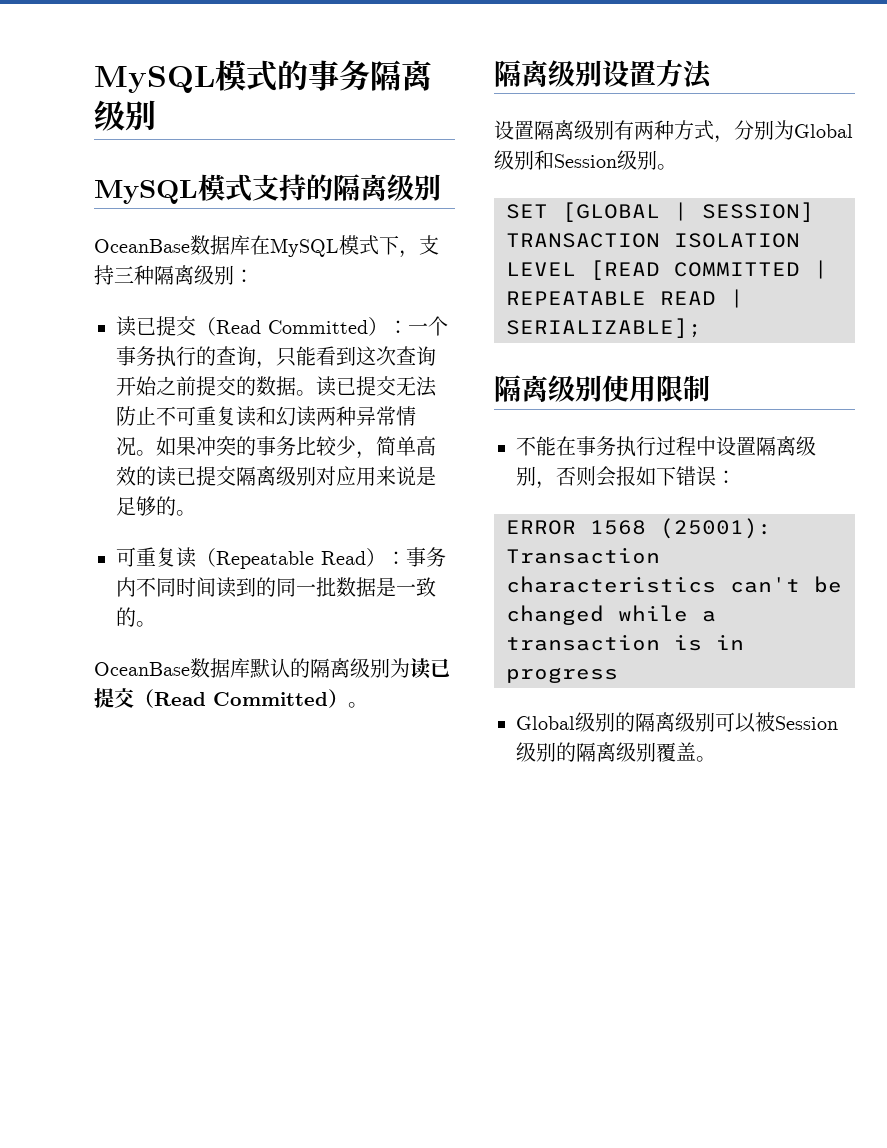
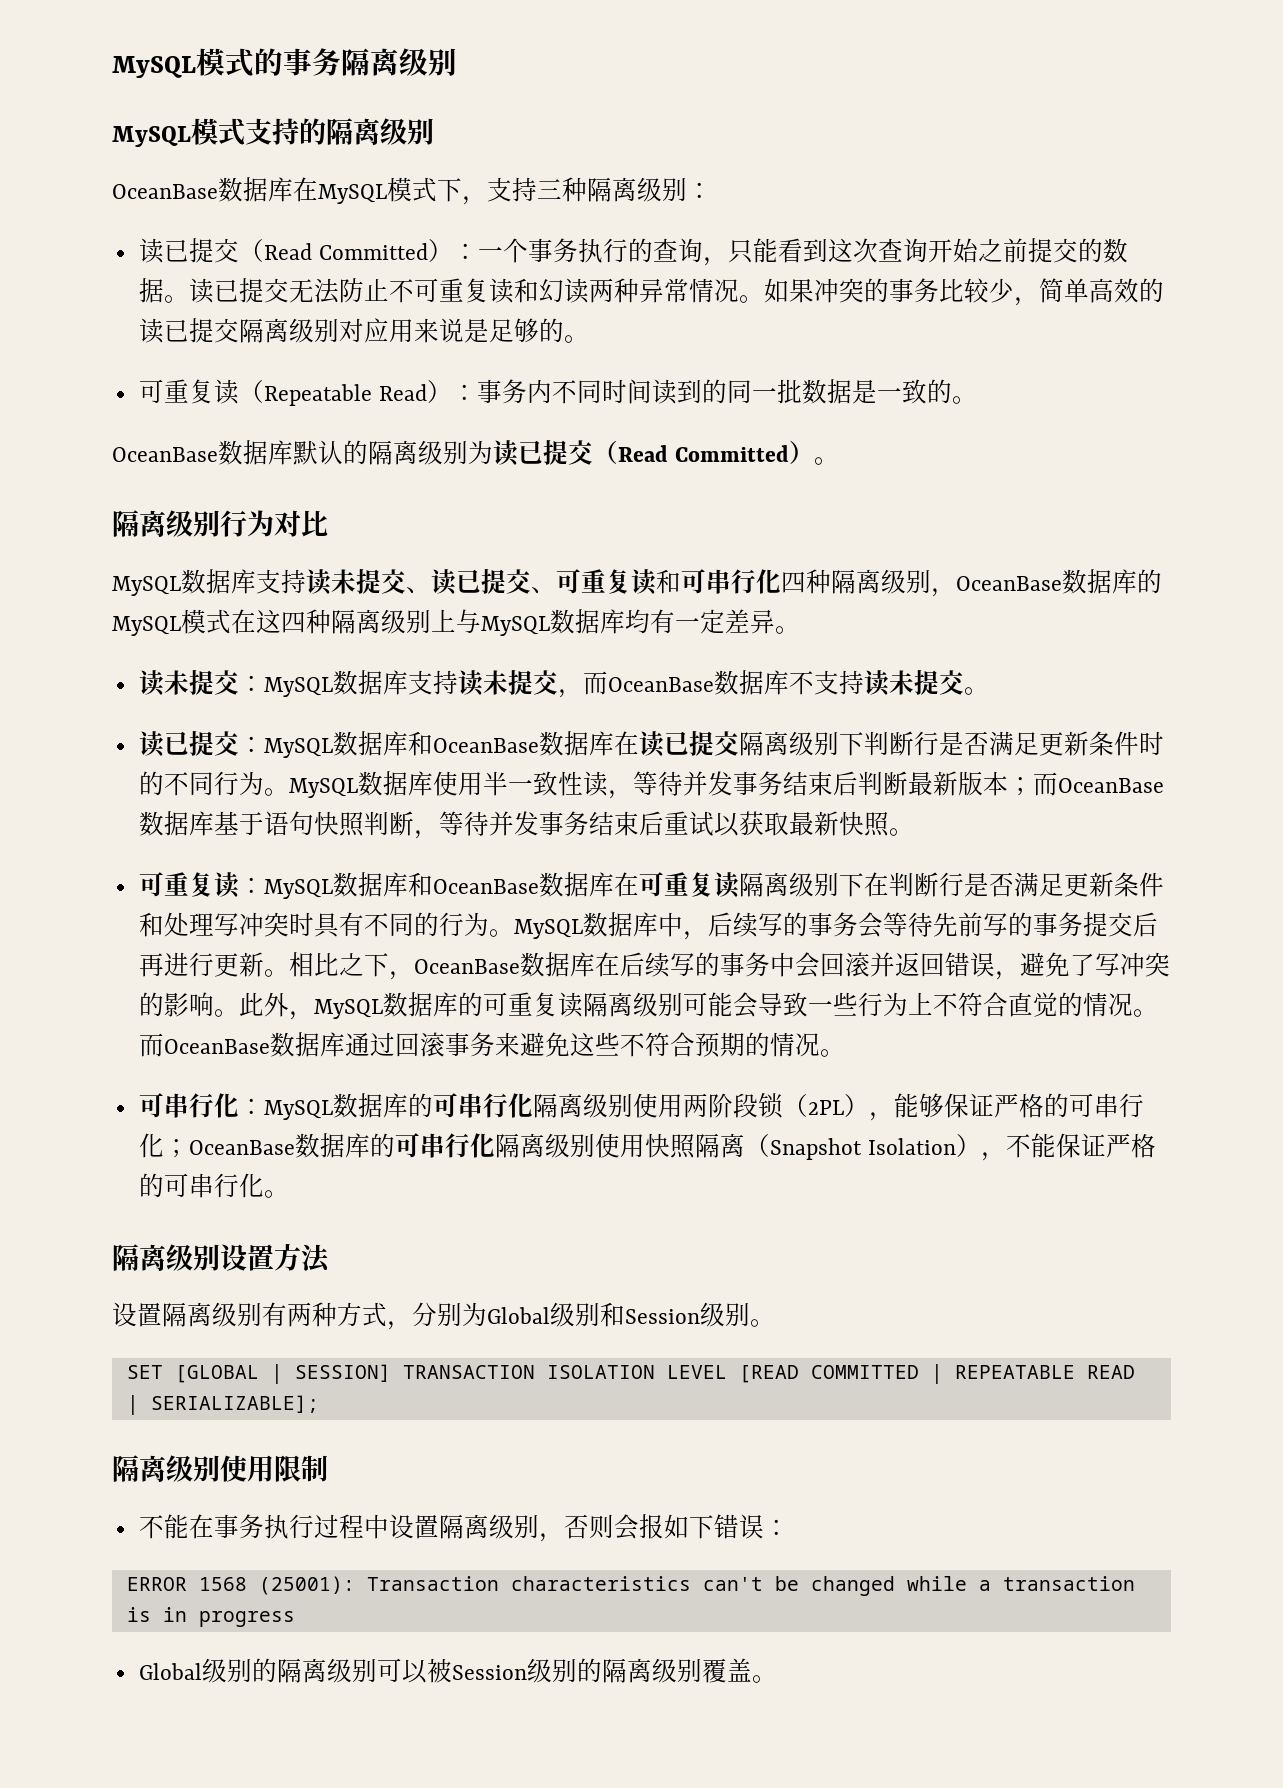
+ 隔离级别行为对比
+ MySQL数据库支持读未提交、读已提交、可重复读和可串行化四种隔离级别，OceanBase数据库的MySQL模式在这四种隔离级别上与MySQL数据库均有一定差异。
+ 读未提交：MySQL数据库支持读未提交，而OceanBase数据库不支持读未提交。
+ 读已提交：MySQL数据库和OceanBase数据库在读已提交隔离级别下判断行是否满足更新条件时的不同行为。MySQL数据库使用半一致性读，等待并发事务结束后判断最新版本；而OceanBase数据库基于语句快照判断，等待并发事务结束后重试以获取最新快照。
+ 可重复读：MySQL数据库和OceanBase数据库在可重复读隔离级别下在判断行是否满足更新条件和处理写冲突时具有不同的行为。MySQL数据库中，后续写的事务会等待先前写的事务提交后再进行更新。相比之下，OceanBase数据库在后续写的事务中会回滚并返回错误，避免了写冲突的影响。此外，MySQL数据库的可重复读隔离级别可能会导致一些行为上不符合直觉的情况。而OceanBase数据库通过回滚事务来避免这些不符合预期的情况。
+ 可串行化：MySQL数据库的可串行化隔离级别使用两阶段锁（2PL），能够保证严格的可串行化；OceanBase数据库的可串行化隔离级别使用快照隔离（Snapshot Isolation），不能保证严格的可串行化。

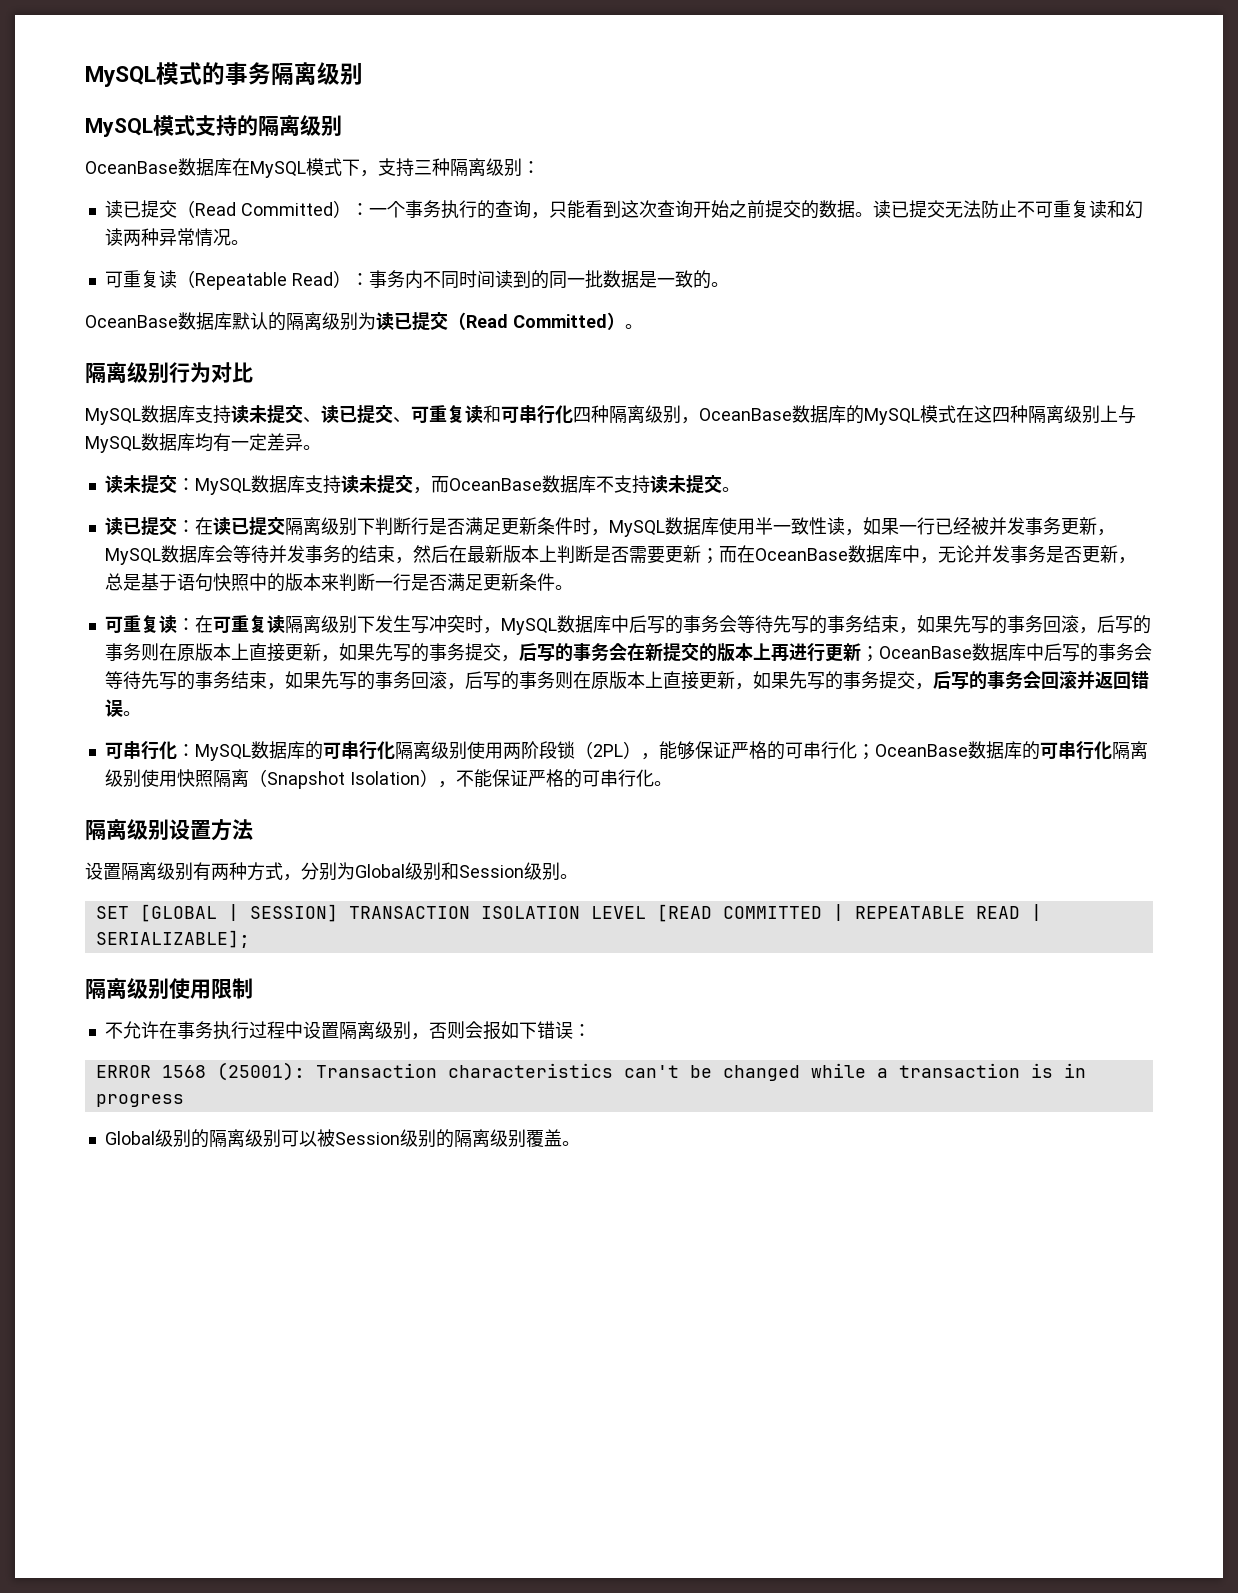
- 如果冲突的事务比较少，简单高效的读已提交隔离级别对应用来说是足够的。
- 读已提交：MySQL数据库和OceanBase数据库在读已提交隔离级别下判断行是否满足更新条件时的不同行为。MySQL数据库使用半一致性读，等待并发事务结束后判断最新版本；而OceanBase数据库基于语句快照判断，等待并发事务结束后重试以获取最新快照。
- 可重复读：MySQL数据库和OceanBase数据库在可重复读隔离级别下在判断行是否满足更新条件和处理写冲突时具有不同的行为。MySQL数据库中，后续写的事务会等待先前写的事务提交后再进行更新。相比之下，OceanBase数据库在后续写的事务中会回滚并返回错误，避免了写冲突的影响。此外，MySQL数据库的可重复读隔离级别可能会导致一些行为上不符合直觉的情况。而OceanBase数据库通过回滚事务来避免这些不符合预期的情况。
+ 读已提交：在读已提交隔离级别下判断行是否满足更新条件时，MySQL数据库使用半一致性读，如果一行已经被并发事务更新，MySQL数据库会等待并发事务的结束，然后在最新版本上判断是否需要更新；而在OceanBase数据库中，无论并发事务是否更新，总是基于语句快照中的版本来判断一行是否满足更新条件。
+ 可重复读：在可重复读隔离级别下发生写冲突时，MySQL数据库中后写的事务会等待先写的事务结束，如果先写的事务回滚，后写的事务则在原版本上直接更新，如果先写的事务提交，后写的事务会在新提交的版本上再进行更新；OceanBase数据库中后写的事务会等待先写的事务结束，如果先写的事务回滚，后写的事务则在原版本上直接更新，如果先写的事务提交，后写的事务会回滚并返回错误。
- 不能在事务执行过程中设置隔离级别，否则会报如下错误：
+ 不允许在事务执行过程中设置隔离级别，否则会报如下错误：

